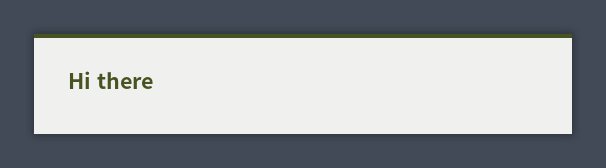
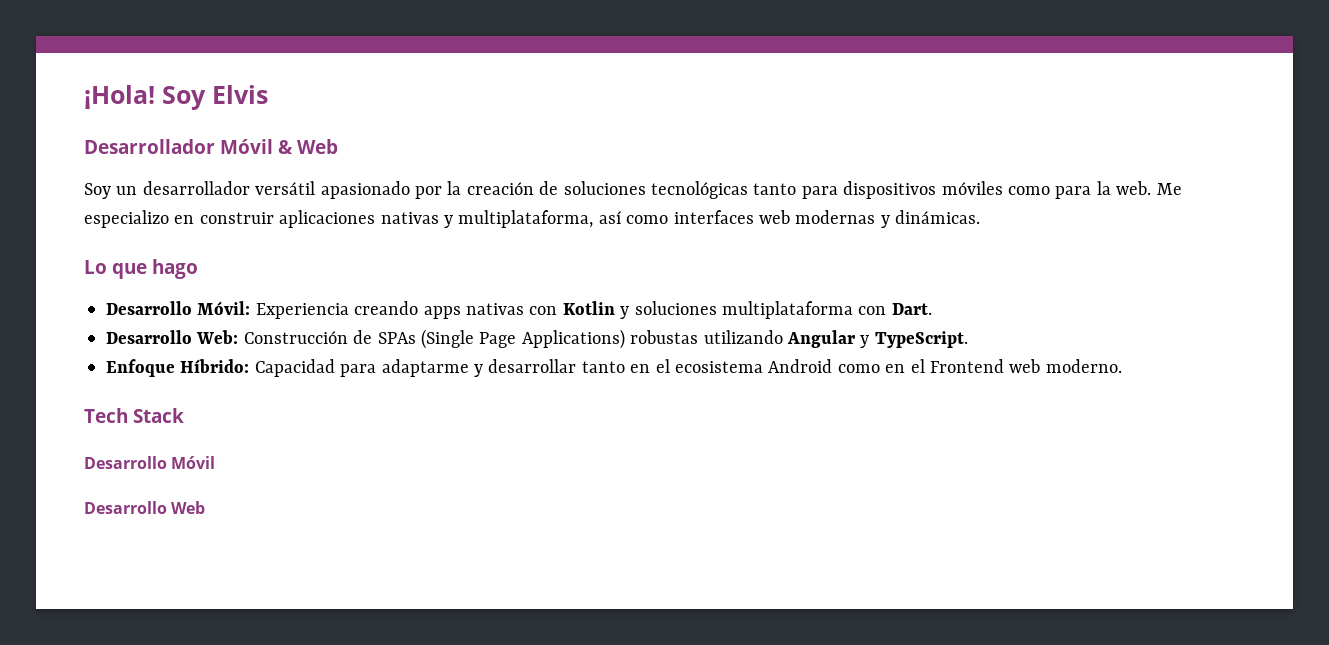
- Hi there
+ ¡Hola! Soy Elvis
+ Desarrollador Móvil & Web
+ Soy un desarrollador versátil apasionado por la creación de soluciones tecnológicas tanto para dispositivos móviles como para la web. Me especializo en construir aplicaciones nativas y multiplataforma, así como interfaces web modernas y dinámicas.
+ Lo que hago
+ Desarrollo Móvil: Experiencia creando apps nativas con Kotlin y soluciones multiplataforma con Dart.
+ Desarrollo Web: Construcción de SPAs (Single Page Applications) robustas utilizando Angular y TypeScript.
+ Enfoque Híbrido: Capacidad para adaptarme y desarrollar tanto en el ecosistema Android como en el Frontend web moderno.
+ Tech Stack
+ Desarrollo Móvil
+ Desarrollo Web

